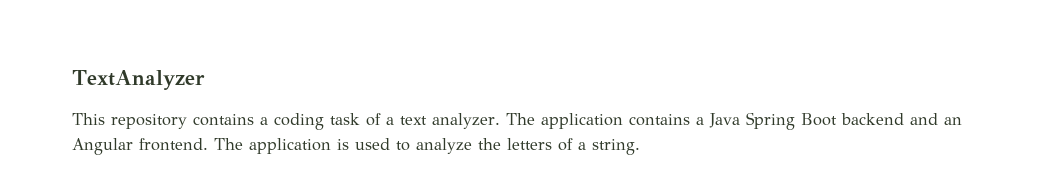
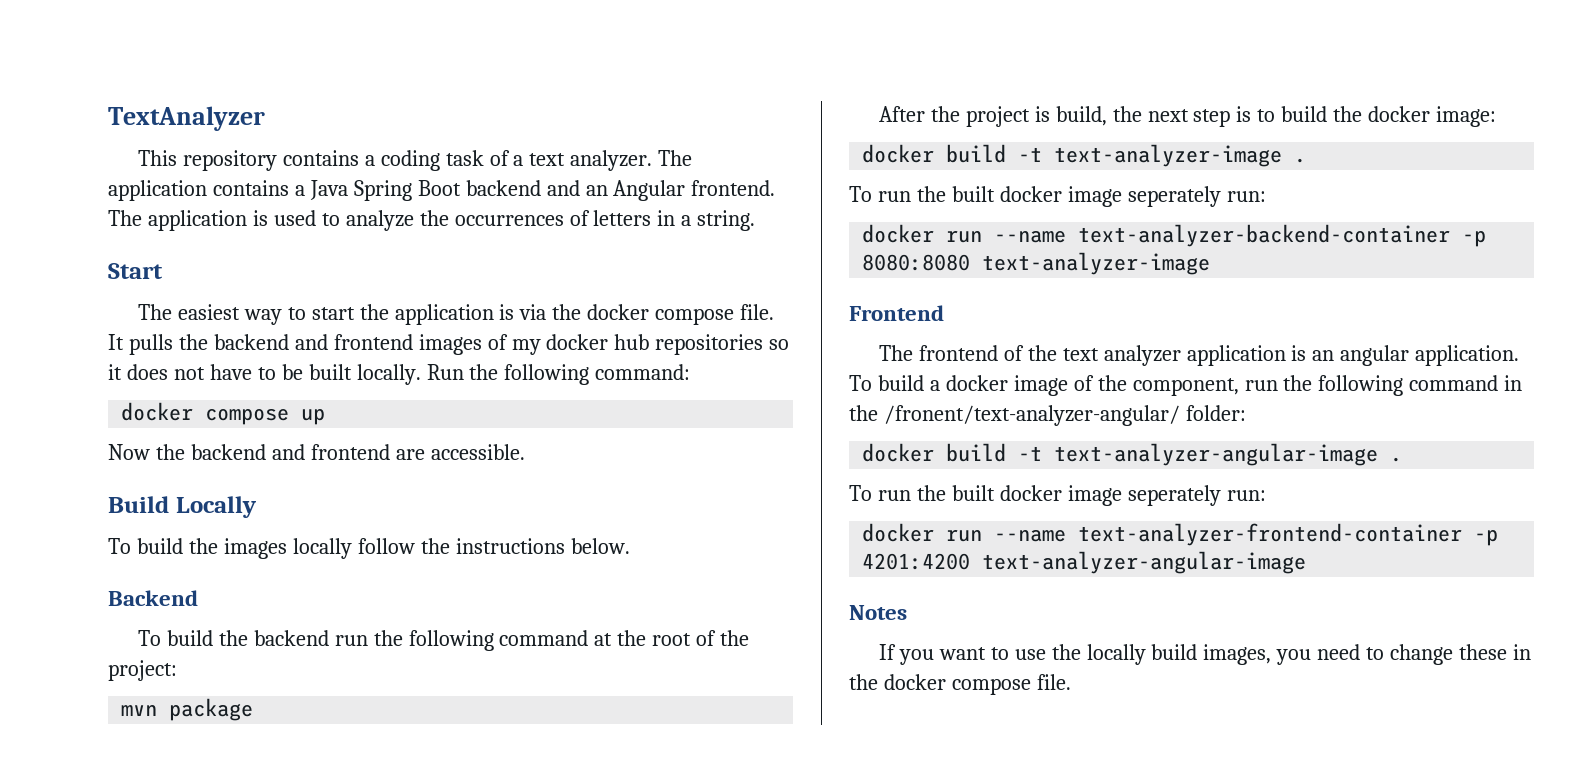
- The application is used to analyze the letters of a string.
+ The application is used to analyze the occurrences of letters in a string.
+ Start
+ The easiest way to start the application is via the docker compose file. It pulls the backend and frontend images of my docker hub repositories so it does not have to be built locally. Run the following command:
+ docker compose up
+ Now the backend and frontend are accessible.
+ Build Locally
+ To build the images locally follow the instructions below.
+ Backend
+ To build the backend run the following command at the root of the project:
+ mvn package
+ After the project is build, the next step is to build the docker image:
+ docker build -t text-analyzer-image .
+ To run the built docker image seperately run:
+ docker run --name text-analyzer-backend-container -p 8080:8080 text-analyzer-image
+ Frontend
+ The frontend of the text analyzer application is an angular application. To build a docker image of the component, run the following command in the /fronent/text-analyzer-angular/ folder:
+ docker build -t text-analyzer-angular-image .
+ To run the built docker image seperately run:
+ docker run --name text-analyzer-frontend-container -p 4201:4200 text-analyzer-angular-image
+ Notes
+ If you want to use the locally build images, you need to change these in the docker compose file.

